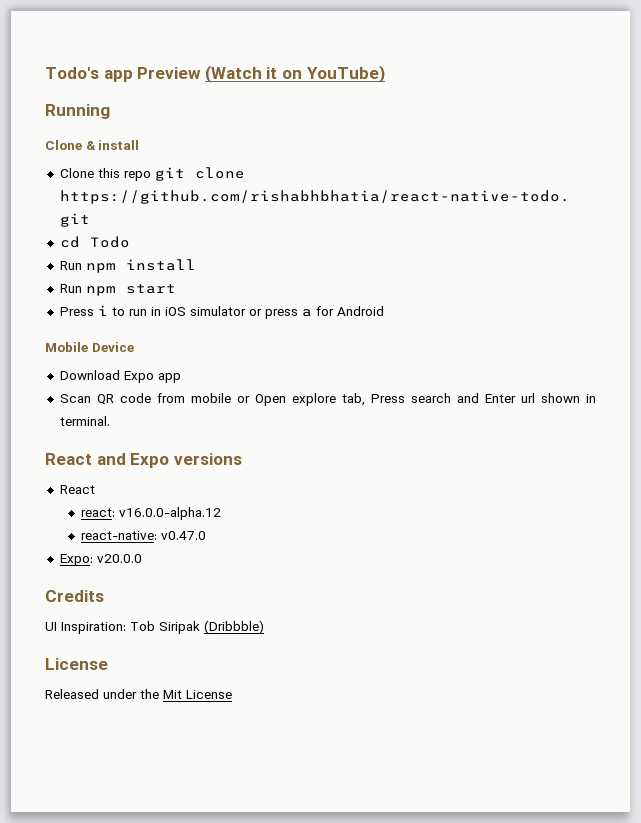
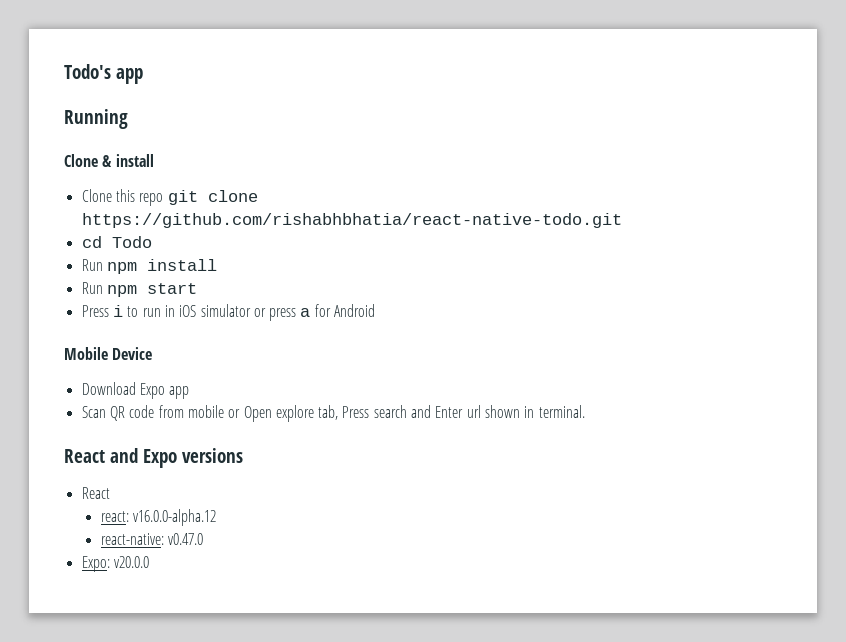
- Todo's app Preview (Watch it on YouTube)
+ Todo's app
- Credits
- UI Inspiration: Tob Siripak (Dribbble)
- License
- Released under the Mit License

